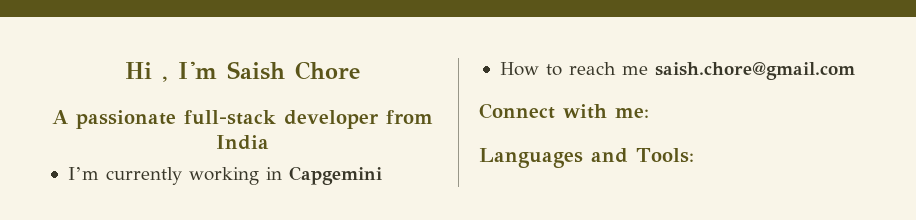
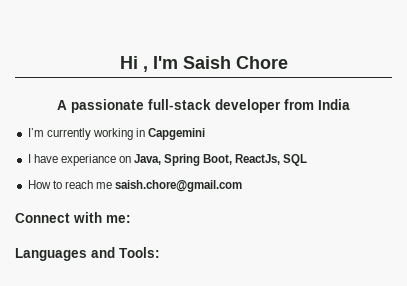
+ I have experiance on Java, Spring Boot, ReactJs, SQL

